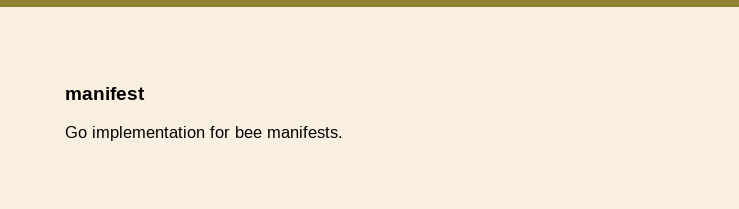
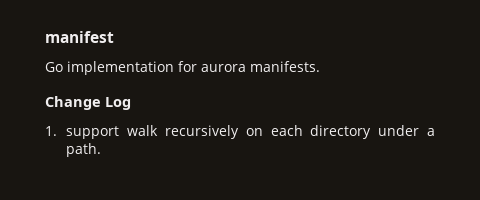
- Go implementation for bee manifests.
+ Go implementation for aurora manifests.
+ Change Log
+ 1. support walk recursively on each directory under a path.

